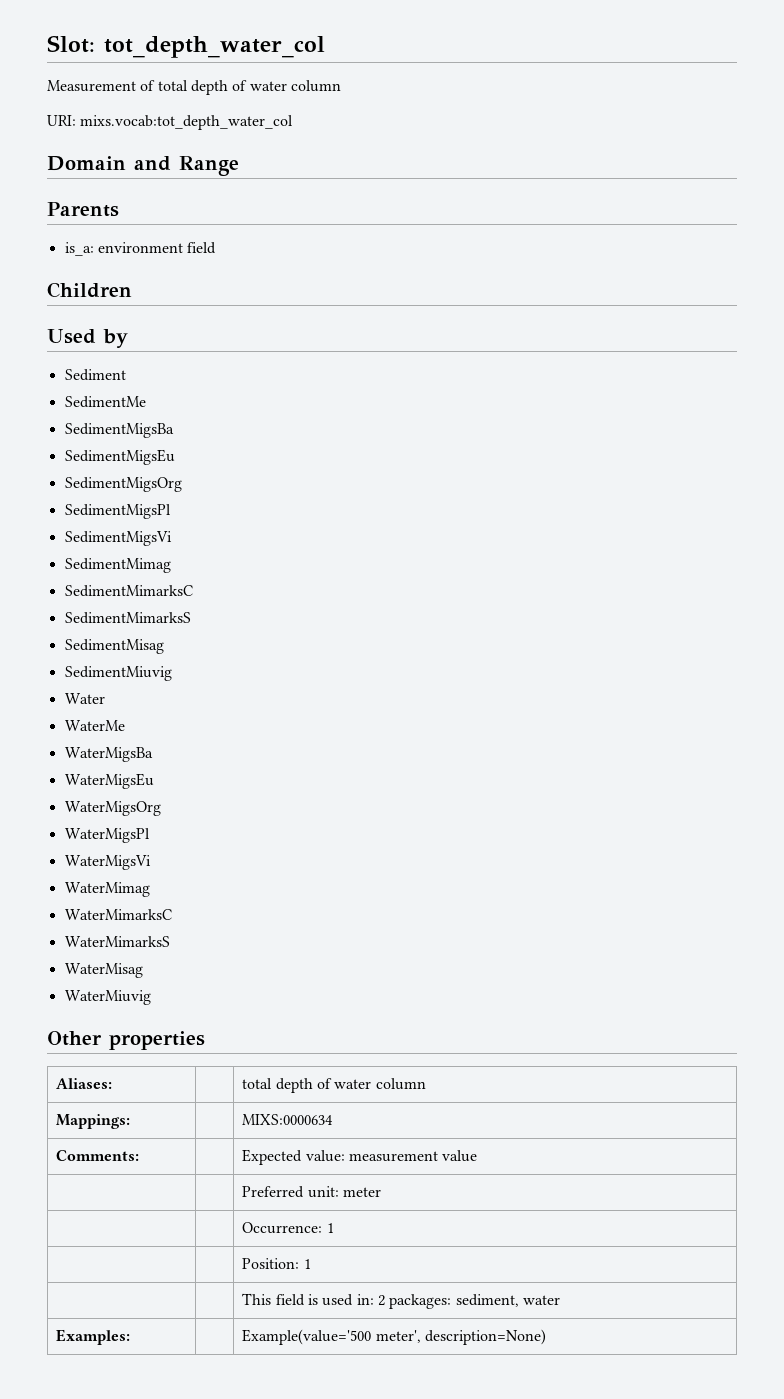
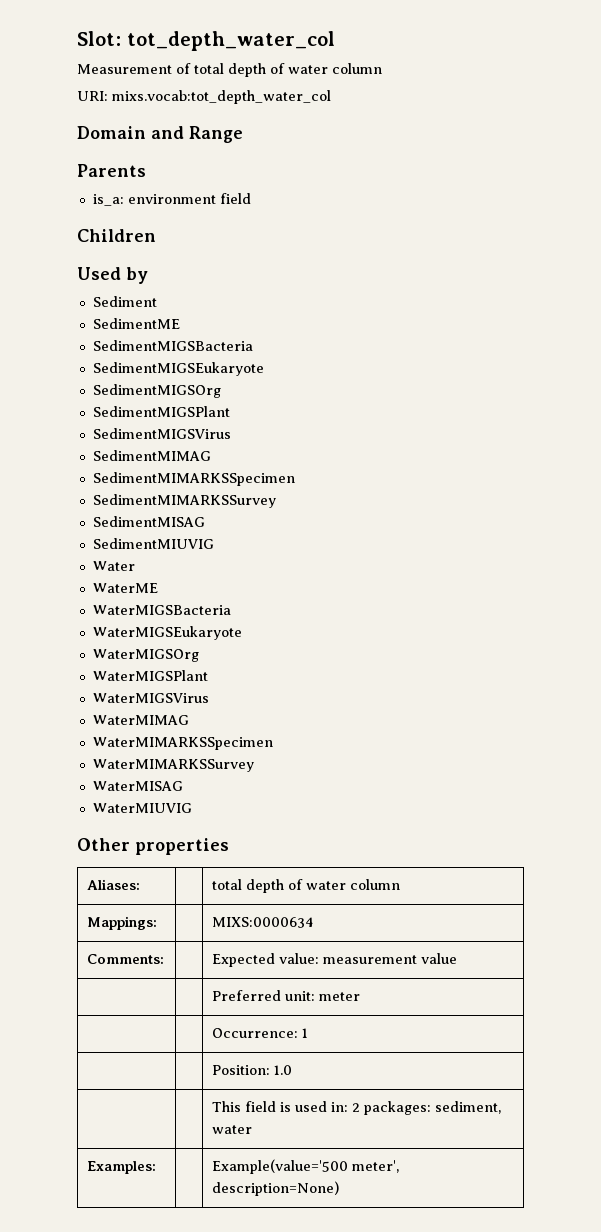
- SedimentMe
- SedimentMigsBa
- SedimentMigsEu
- SedimentMigsOrg
- SedimentMigsPl
- SedimentMigsVi
- SedimentMimag
- SedimentMimarksC
- SedimentMimarksS
- SedimentMisag
- SedimentMiuvig
+ SedimentME
+ SedimentMIGSBacteria
+ SedimentMIGSEukaryote
+ SedimentMIGSOrg
+ SedimentMIGSPlant
+ SedimentMIGSVirus
+ SedimentMIMAG
+ SedimentMIMARKSSpecimen
+ SedimentMIMARKSSurvey
+ SedimentMISAG
+ SedimentMIUVIG
  Water
- WaterMe
- WaterMigsBa
- WaterMigsEu
- WaterMigsOrg
- WaterMigsPl
- WaterMigsVi
- WaterMimag
- WaterMimarksC
- WaterMimarksS
- WaterMisag
- WaterMiuvig
+ WaterME
+ WaterMIGSBacteria
+ WaterMIGSEukaryote
+ WaterMIGSOrg
+ WaterMIGSPlant
+ WaterMIGSVirus
+ WaterMIMAG
+ WaterMIMARKSSpecimen
+ WaterMIMARKSSurvey
+ WaterMISAG
+ WaterMIUVIG
- | | Position: 1
+ | | Position: 1.0

